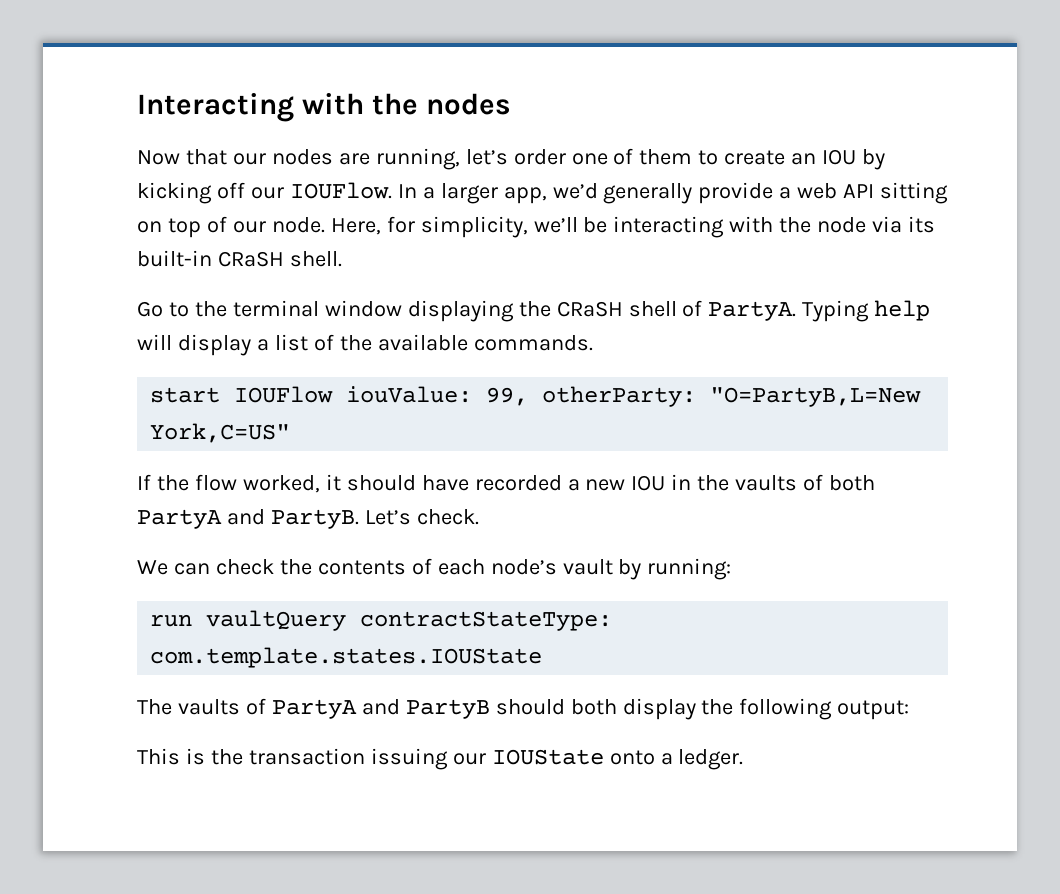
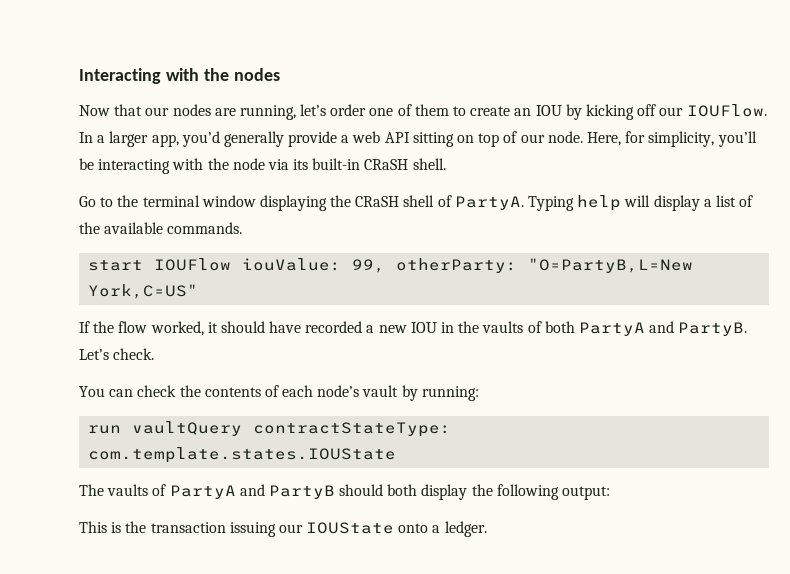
- In a larger app, we’d generally provide a web API sitting on top of our node.
+ In a larger app, you’d generally provide a web API sitting on top of our node.
- Here, for simplicity, we’ll be interacting with the node via its built-in CRaSH shell.
+ Here, for simplicity, you’ll be interacting with the node via its built-in CRaSH shell.
- We can check the contents of each node’s vault by running:
+ You can check the contents of each node’s vault by running:

